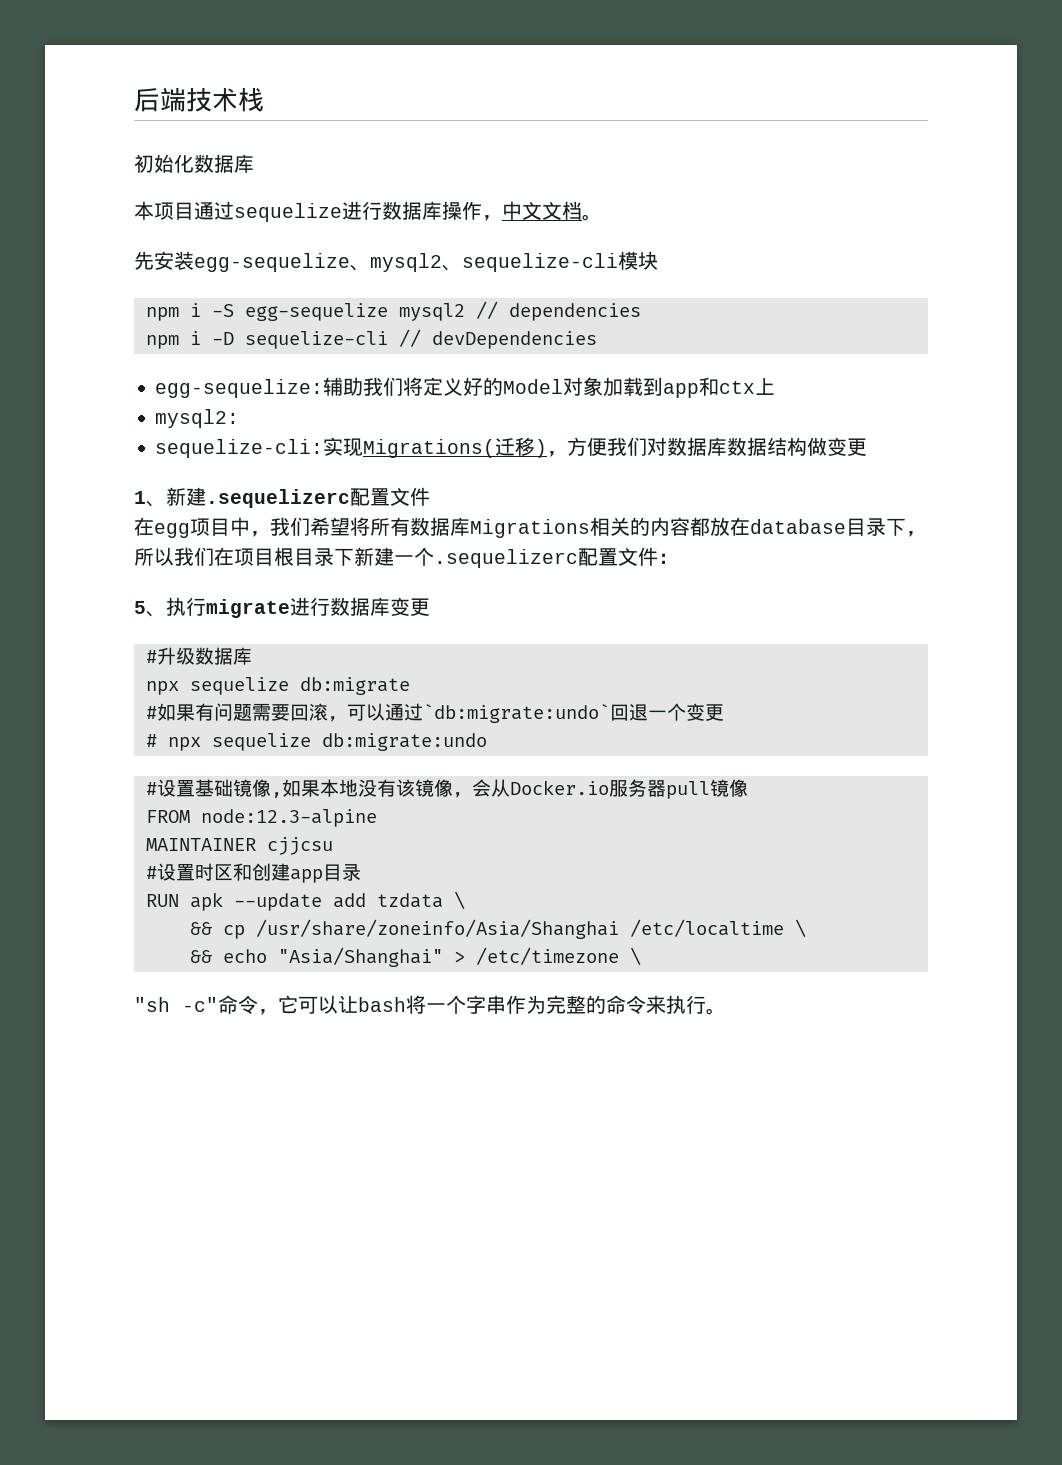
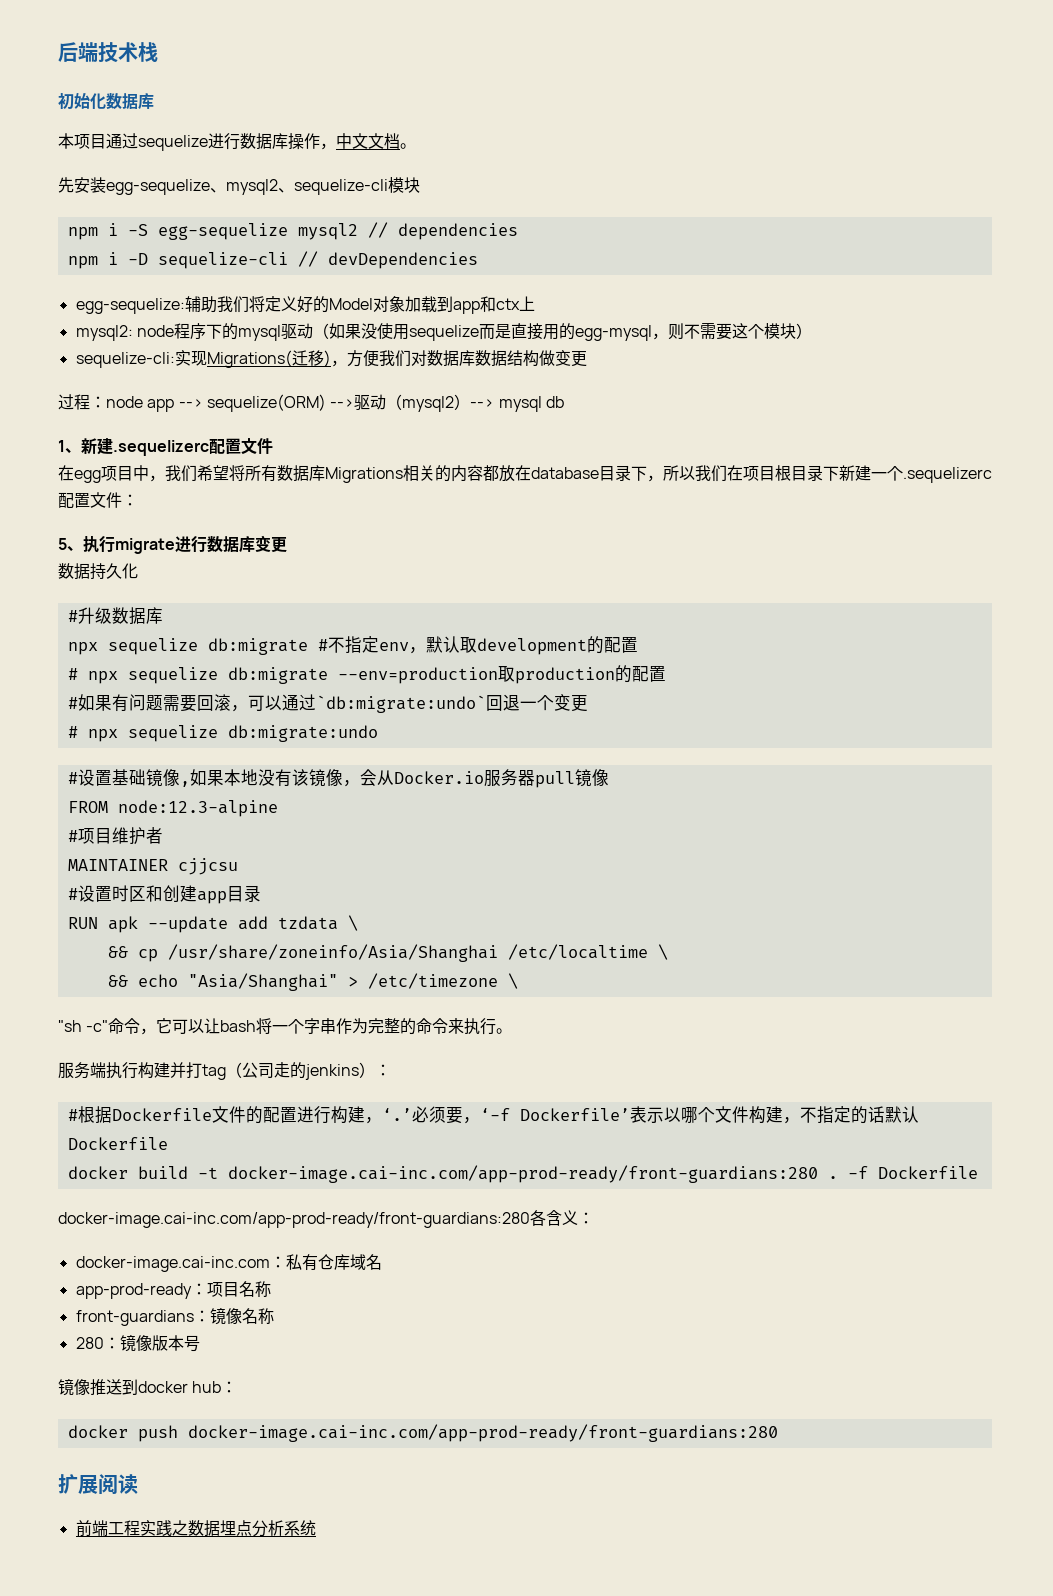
- mysql2:
+ mysql2: node程序下的mysql驱动（如果没使用sequelize而是直接用的egg-mysql，则不需要这个模块）
+ 过程：node app --> sequelize(ORM) -->驱动（mysql2）--> mysql db
+ 数据持久化
- npx sequelize db:migrate
+ npx sequelize db:migrate #不指定env，默认取development的配置
+ # npx sequelize db:migrate --env=production取production的配置
+ #项目维护者
+ 服务端执行构建并打tag（公司走的jenkins）：
+ #根据Dockerfile文件的配置进行构建，‘.’必须要，‘-f Dockerfile’表示以哪个文件构建，不指定的话默认Dockerfile
+ docker build -t docker-image.cai-inc.com/app-prod-ready/front-guardians:280 . -f Dockerfile
+ docker-image.cai-inc.com/app-prod-ready/front-guardians:280各含义：
+ docker-image.cai-inc.com：私有仓库域名
+ app-prod-ready：项目名称
+ front-guardians：镜像名称
+ 280：镜像版本号
+ 镜像推送到docker hub：
+ docker push docker-image.cai-inc.com/app-prod-ready/front-guardians:280
+ 扩展阅读
+ 前端工程实践之数据埋点分析系统

